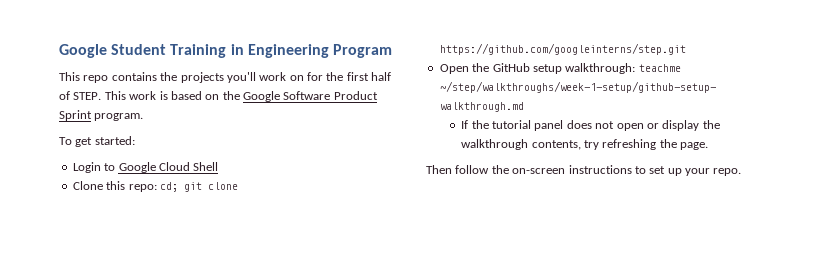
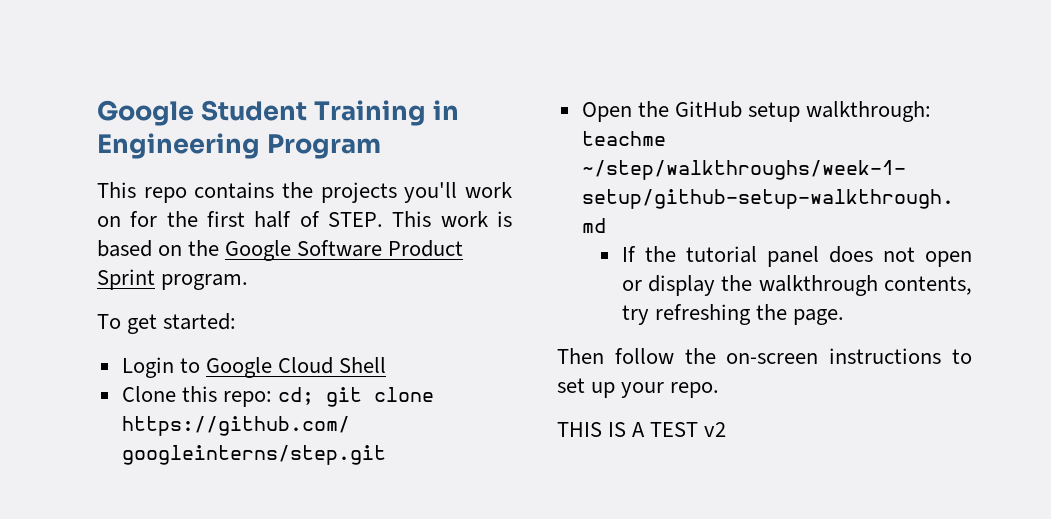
+ THIS IS A TEST v2

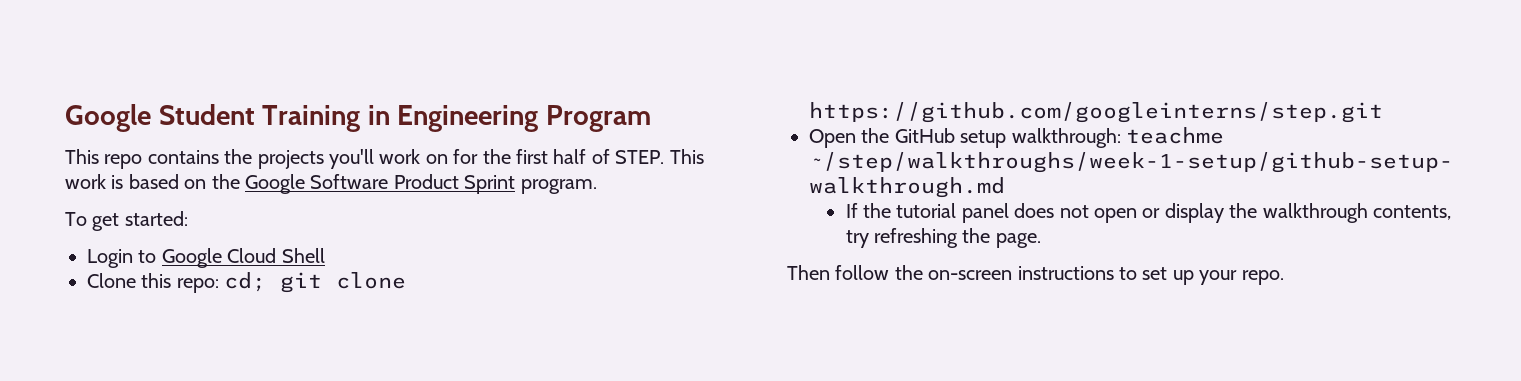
- THIS IS A TEST v2

